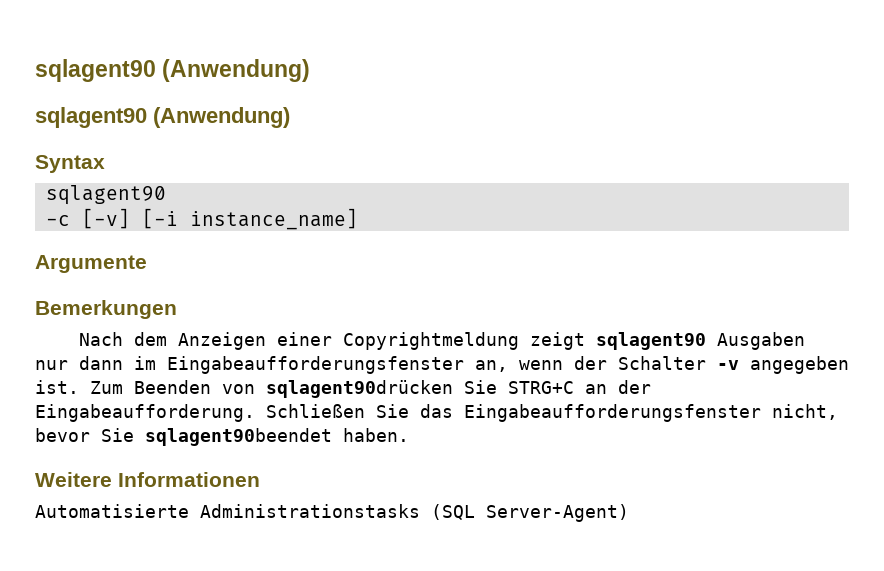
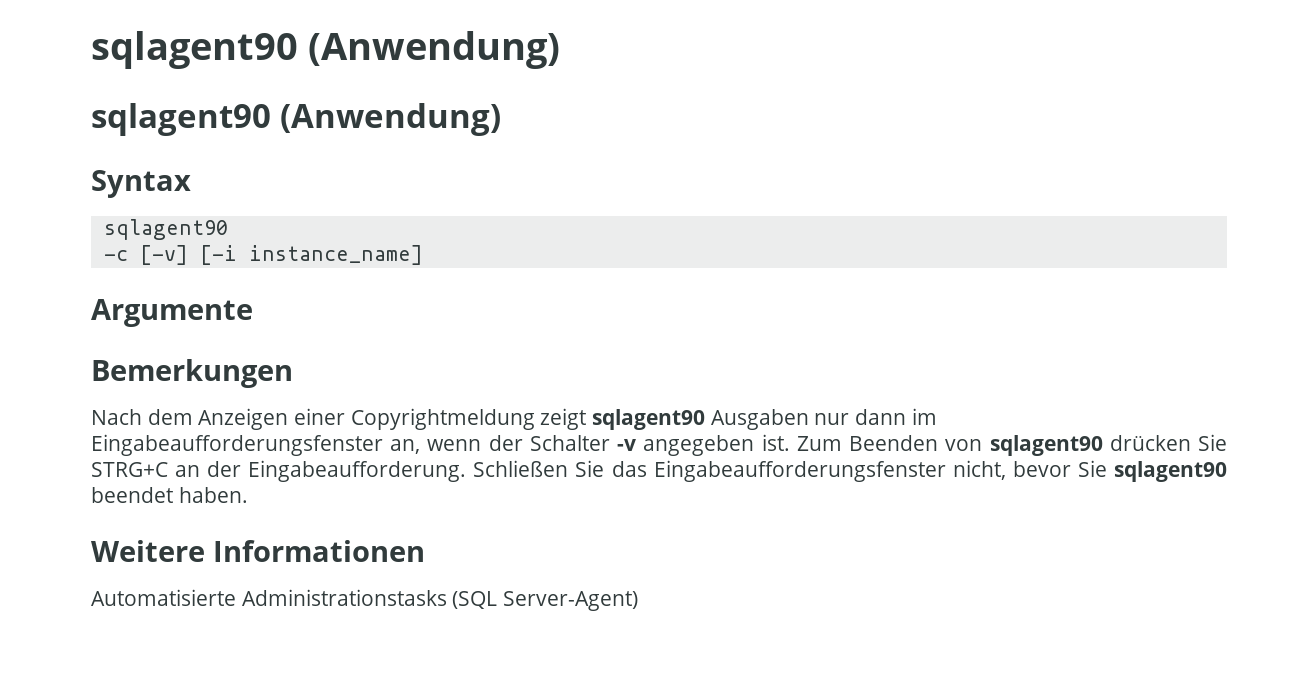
- Zum Beenden von sqlagent90drücken Sie STRG+C an der Eingabeaufforderung.
+ Zum Beenden von sqlagent90 drücken Sie STRG+C an der Eingabeaufforderung.
- Schließen Sie das Eingabeaufforderungsfenster nicht, bevor Sie sqlagent90beendet haben.
+ Schließen Sie das Eingabeaufforderungsfenster nicht, bevor Sie sqlagent90 beendet haben.

